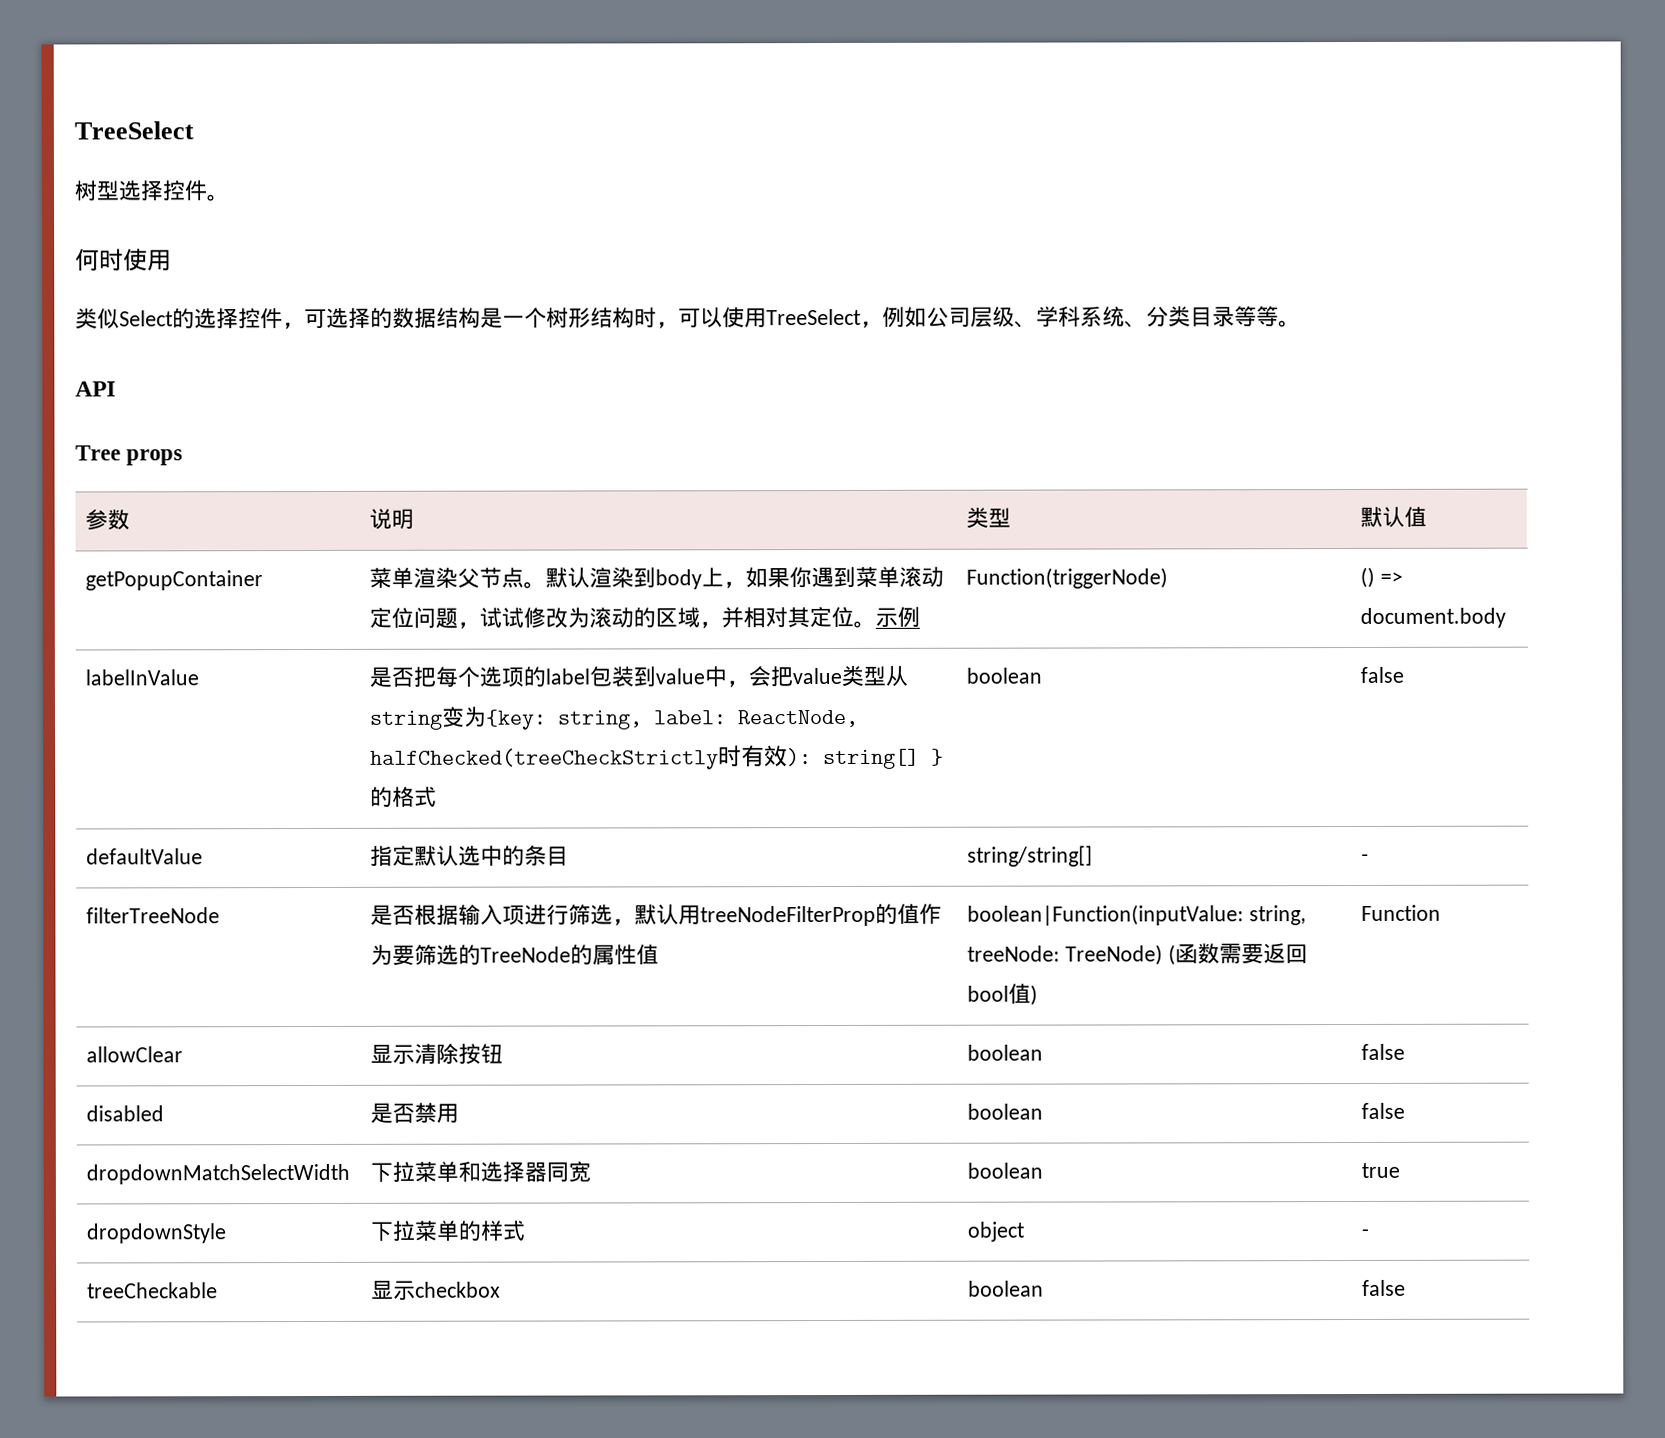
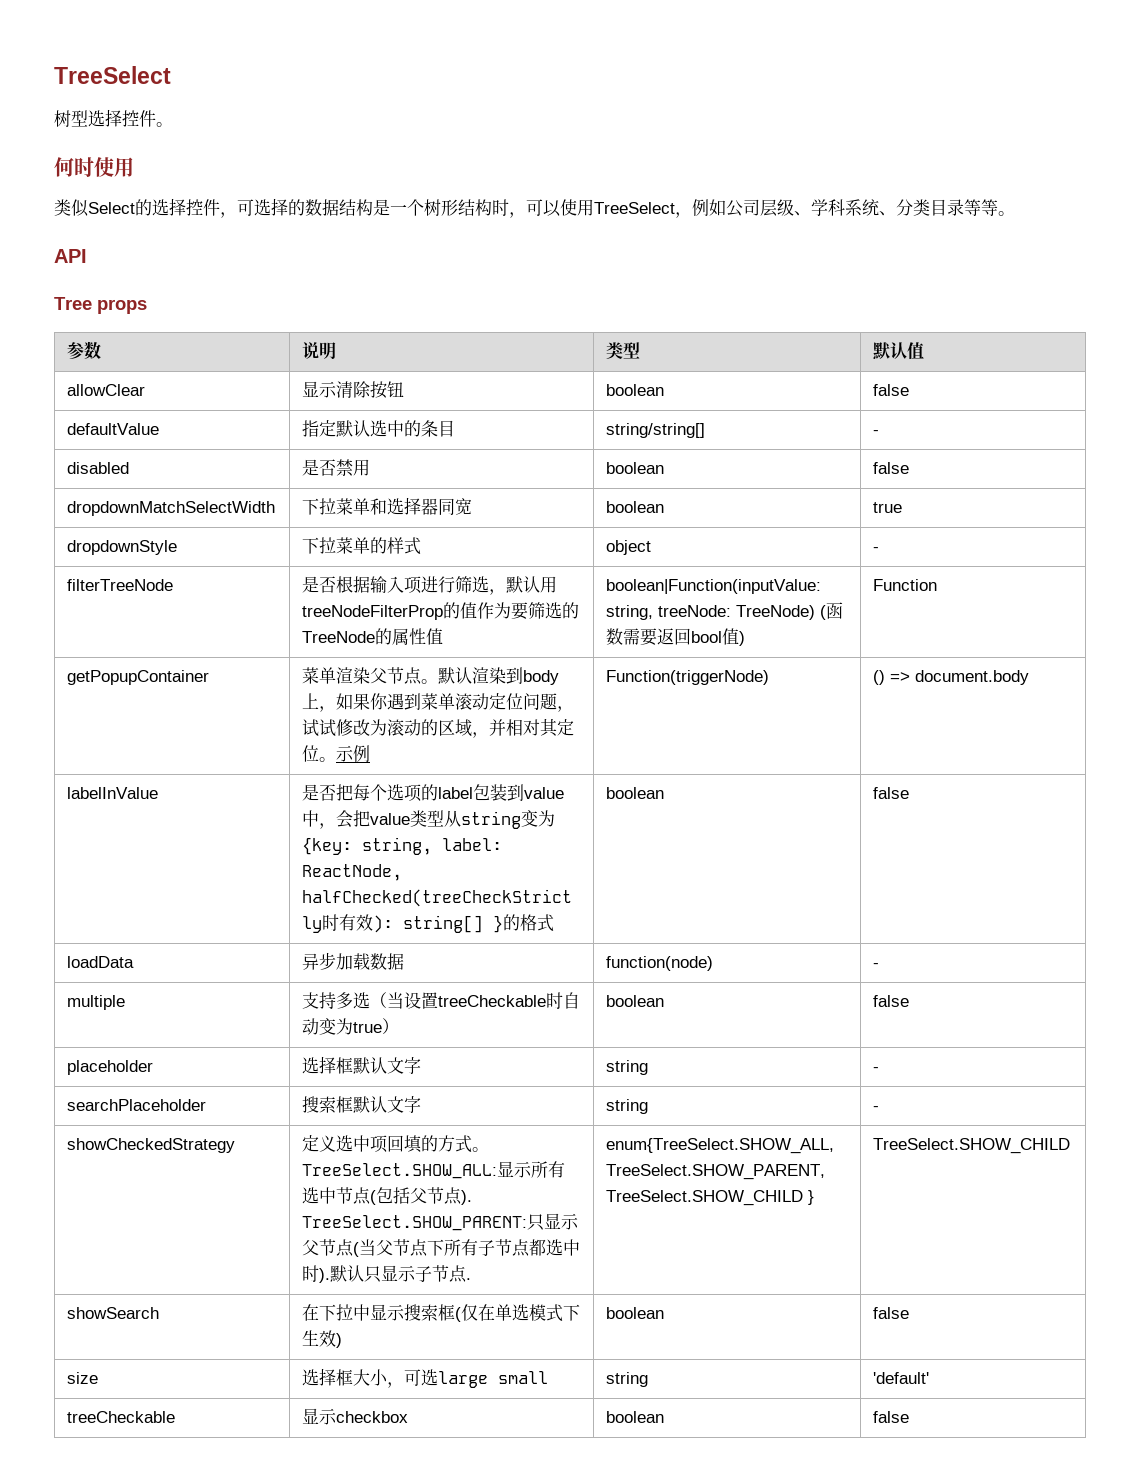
+ allowClear | 显示清除按钮 | boolean | false
+ defaultValue | 指定默认选中的条目 | string/string[] | -
+ disabled | 是否禁用 | boolean | false
+ dropdownMatchSelectWidth | 下拉菜单和选择器同宽 | boolean | true
+ dropdownStyle | 下拉菜单的样式 | object | -
+ filterTreeNode | 是否根据输入项进行筛选，默认用treeNodeFilterProp的值作为要筛选的TreeNode的属性值 | boolean|Function(inputValue: string, treeNode: TreeNode) (函数需要返回bool值) | Function
- defaultValue | 指定默认选中的条目 | string/string[] | -
- filterTreeNode | 是否根据输入项进行筛选，默认用treeNodeFilterProp的值作为要筛选的TreeNode的属性值 | boolean|Function(inputValue: string, treeNode: TreeNode) (函数需要返回bool值) | Function
- allowClear | 显示清除按钮 | boolean | false
- disabled | 是否禁用 | boolean | false
- dropdownMatchSelectWidth | 下拉菜单和选择器同宽 | boolean | true
- dropdownStyle | 下拉菜单的样式 | object | -
+ loadData | 异步加载数据 | function(node) | -
+ multiple | 支持多选（当设置treeCheckable时自动变为true） | boolean | false
+ placeholder | 选择框默认文字 | string | -
+ searchPlaceholder | 搜索框默认文字 | string | -
+ showCheckedStrategy | 定义选中项回填的方式。TreeSelect.SHOW_ALL:显示所有选中节点(包括父节点). TreeSelect.SHOW_PARENT:只显示父节点(当父节点下所有子节点都选中时).默认只显示子节点. | enum{TreeSelect.SHOW_ALL, TreeSelect.SHOW_PARENT, TreeSelect.SHOW_CHILD } | TreeSelect.SHOW_CHILD
+ showSearch | 在下拉中显示搜索框(仅在单选模式下生效) | boolean | false
+ size | 选择框大小，可选large small | string | 'default'

